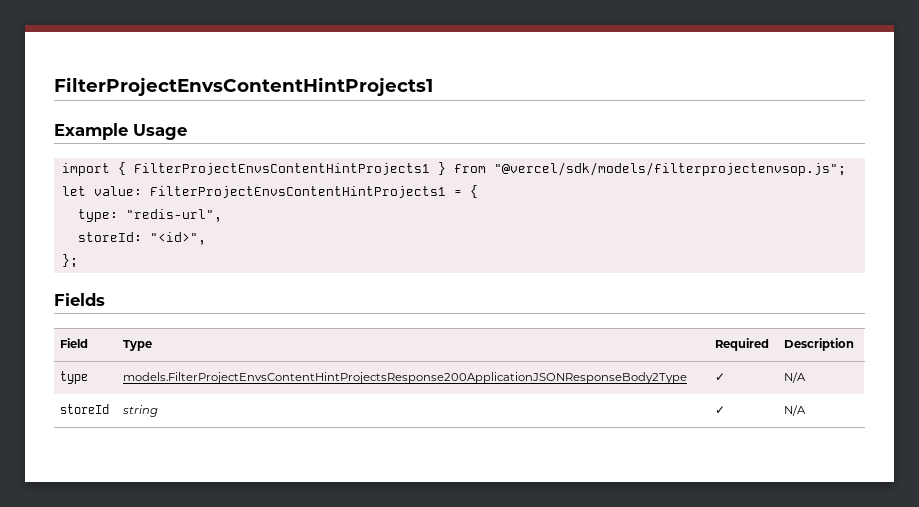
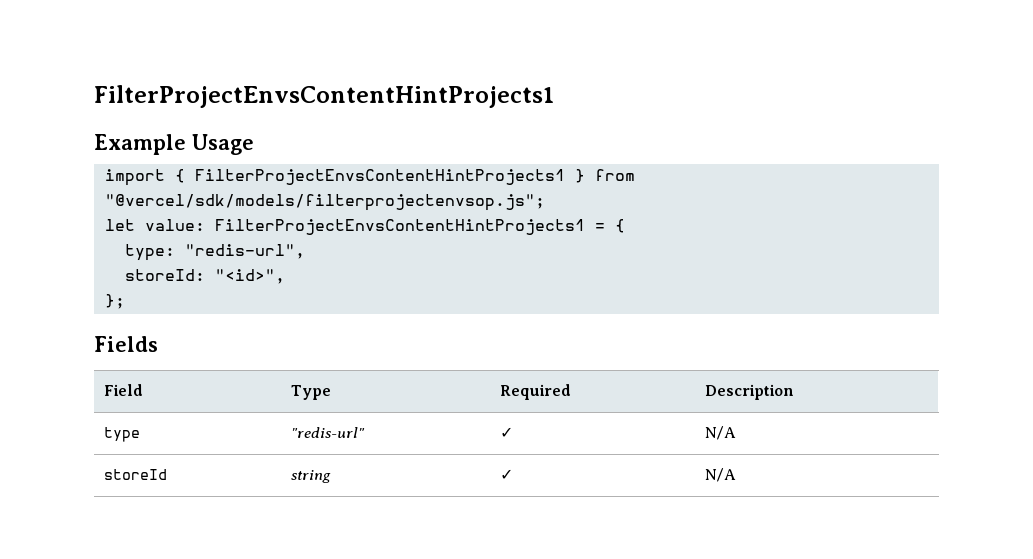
- type | models.FilterProjectEnvsContentHintProjectsResponse200ApplicationJSONResponseBody2Type | ✓ | N/A
+ type | "redis-url" | ✓ | N/A

